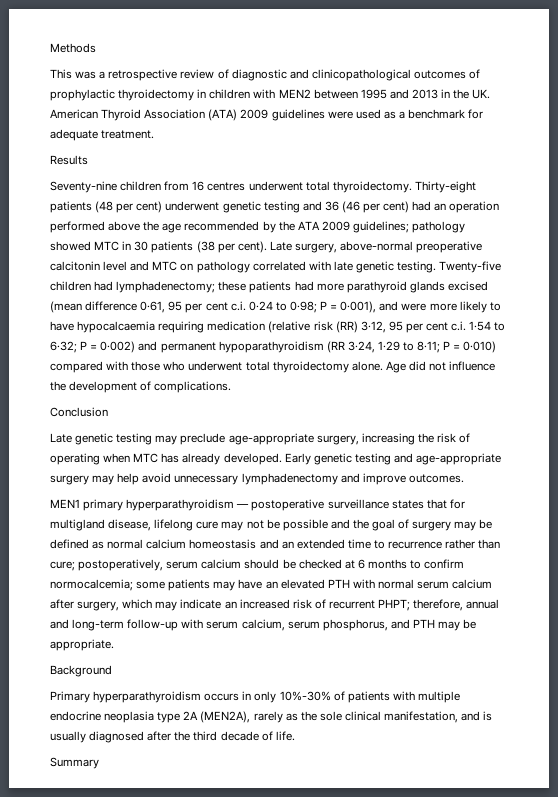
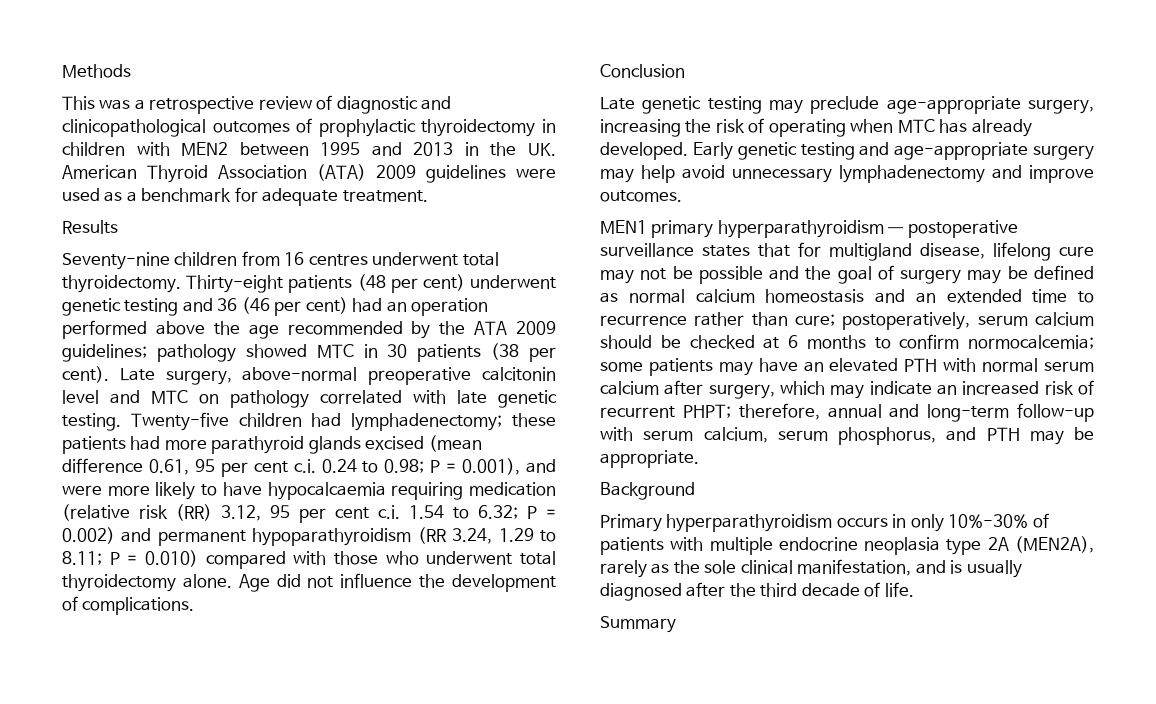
- Twenty-five children had lymphadenectomy; these patients had more parathyroid glands excised (mean difference 0·61, 95 per cent c.i. 0·24 to 0·98; P = 0·001), and were more likely to have hypocalcaemia requiring medication (relative risk (RR) 3·12, 95 per cent c.i. 1·54 to 6·32; P = 0·002) and permanent hypoparathyroidism (RR 3·24, 1·29 to 8·11; P = 0·010) compared with those who underwent total thyroidectomy alone.
+ Twenty-five children had lymphadenectomy; these patients had more parathyroid glands excised (mean difference 0.61, 95 per cent c.i. 0.24 to 0.98; P = 0.001), and were more likely to have hypocalcaemia requiring medication (relative risk (RR) 3.12, 95 per cent c.i. 1.54 to 6.32; P = 0.002) and permanent hypoparathyroidism (RR 3.24, 1.29 to 8.11; P = 0.010) compared with those who underwent total thyroidectomy alone.

